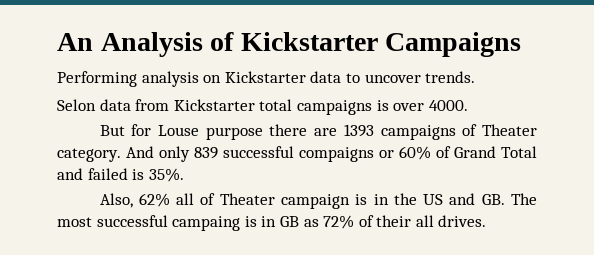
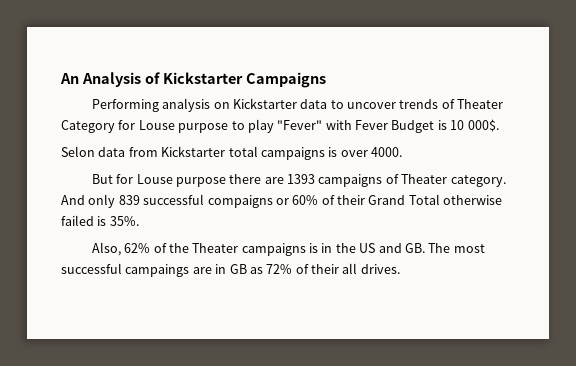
- Performing analysis on Kickstarter data to uncover trends.
+ Performing analysis on Kickstarter data to uncover trends of Theater Category for Louse purpose to play "Fever" with Fever Budget is 10 000$.
- And only 839 successful compaigns or 60% of Grand Total and failed is 35%.
+ And only 839 successful compaigns or 60% of their Grand Total otherwise failed is 35%.
- Also, 62% all of Theater campaign is in the US and GB. The most successful campaing is in GB as 72% of their all drives.
+ Also, 62% of the Theater campaigns is in the US and GB. The most successful campaings are in GB as 72% of their all drives.

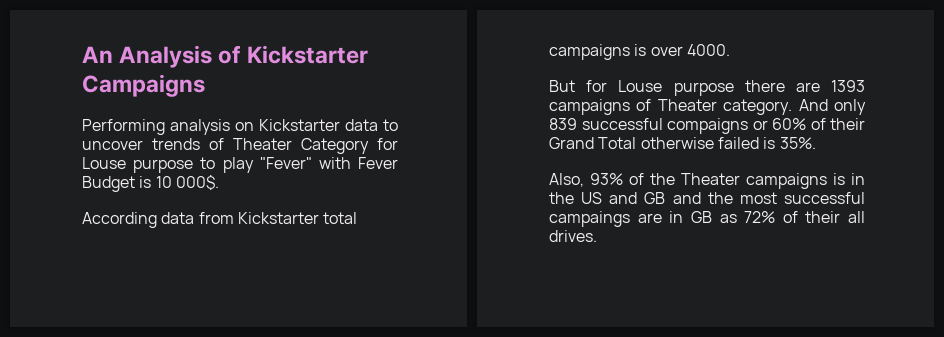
- Selon data from Kickstarter total campaigns is over 4000.
+ According data from Kickstarter total campaigns is over 4000.
- Also, 62% of the Theater campaigns is in the US and GB. The most successful campaings are in GB as 72% of their all drives.
+ Also, 93% of the Theater campaigns is in the US and GB and the most successful campaings are in GB as 72% of their all drives.

